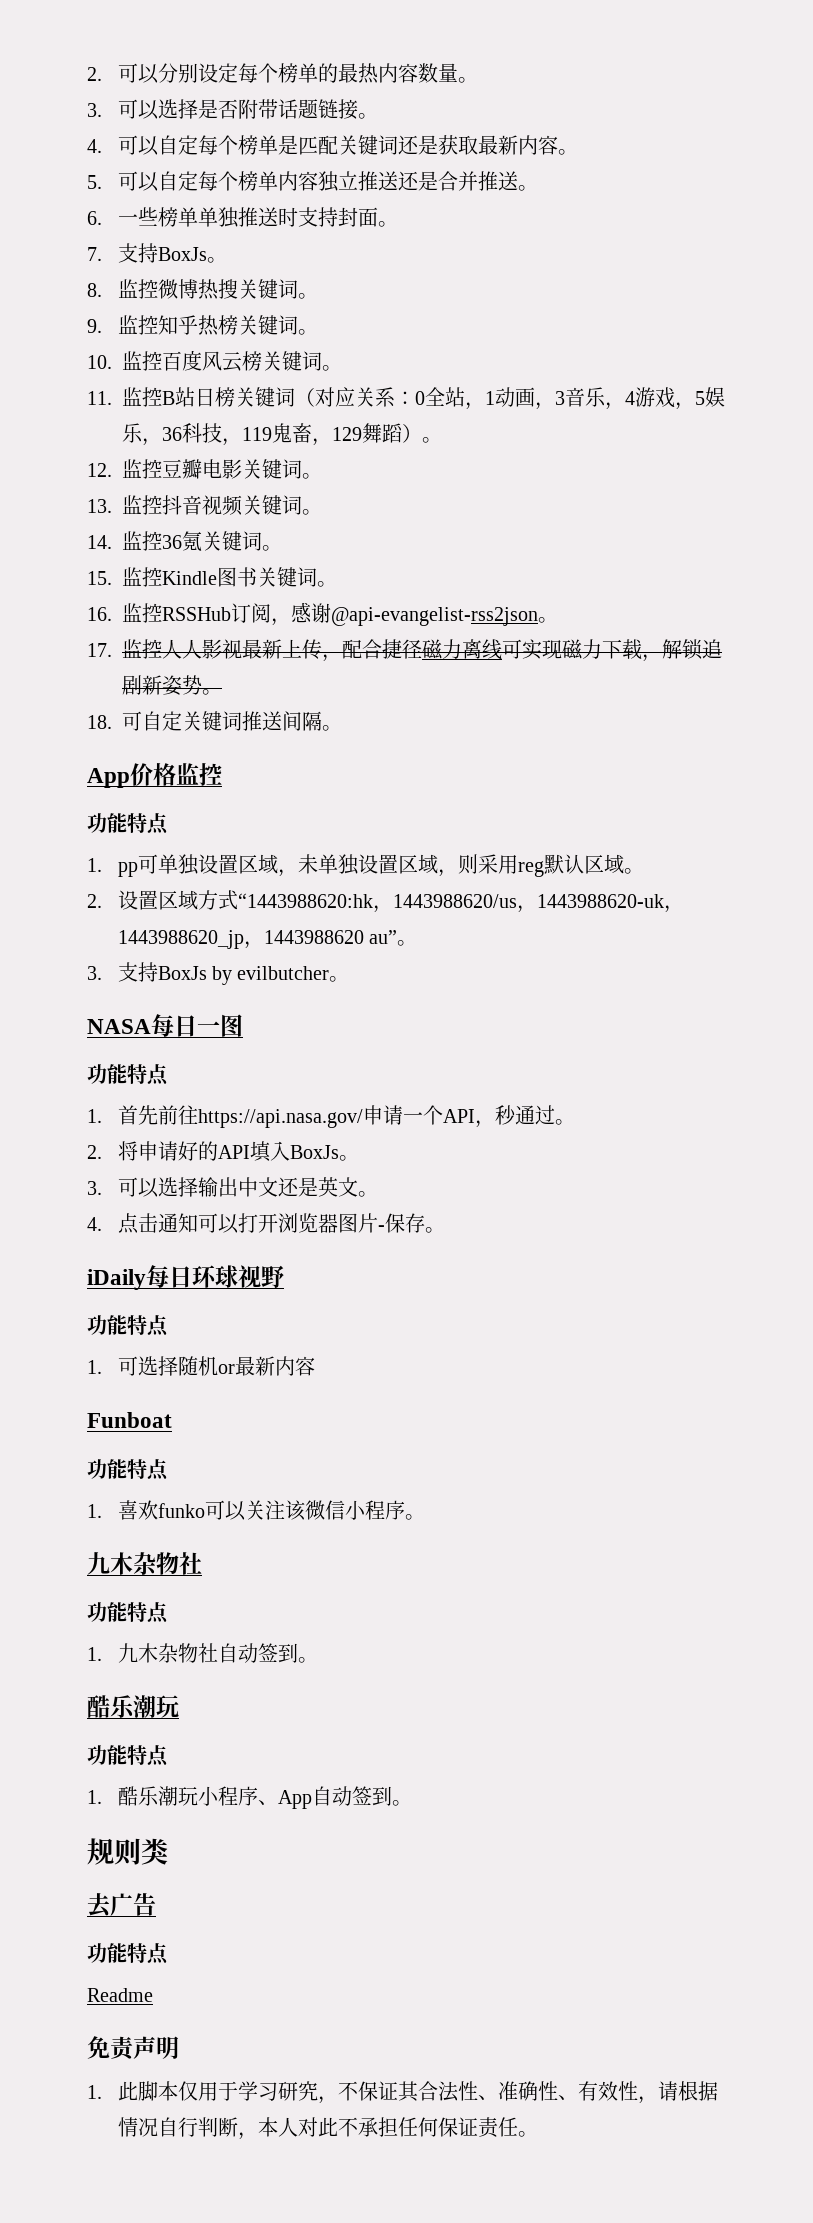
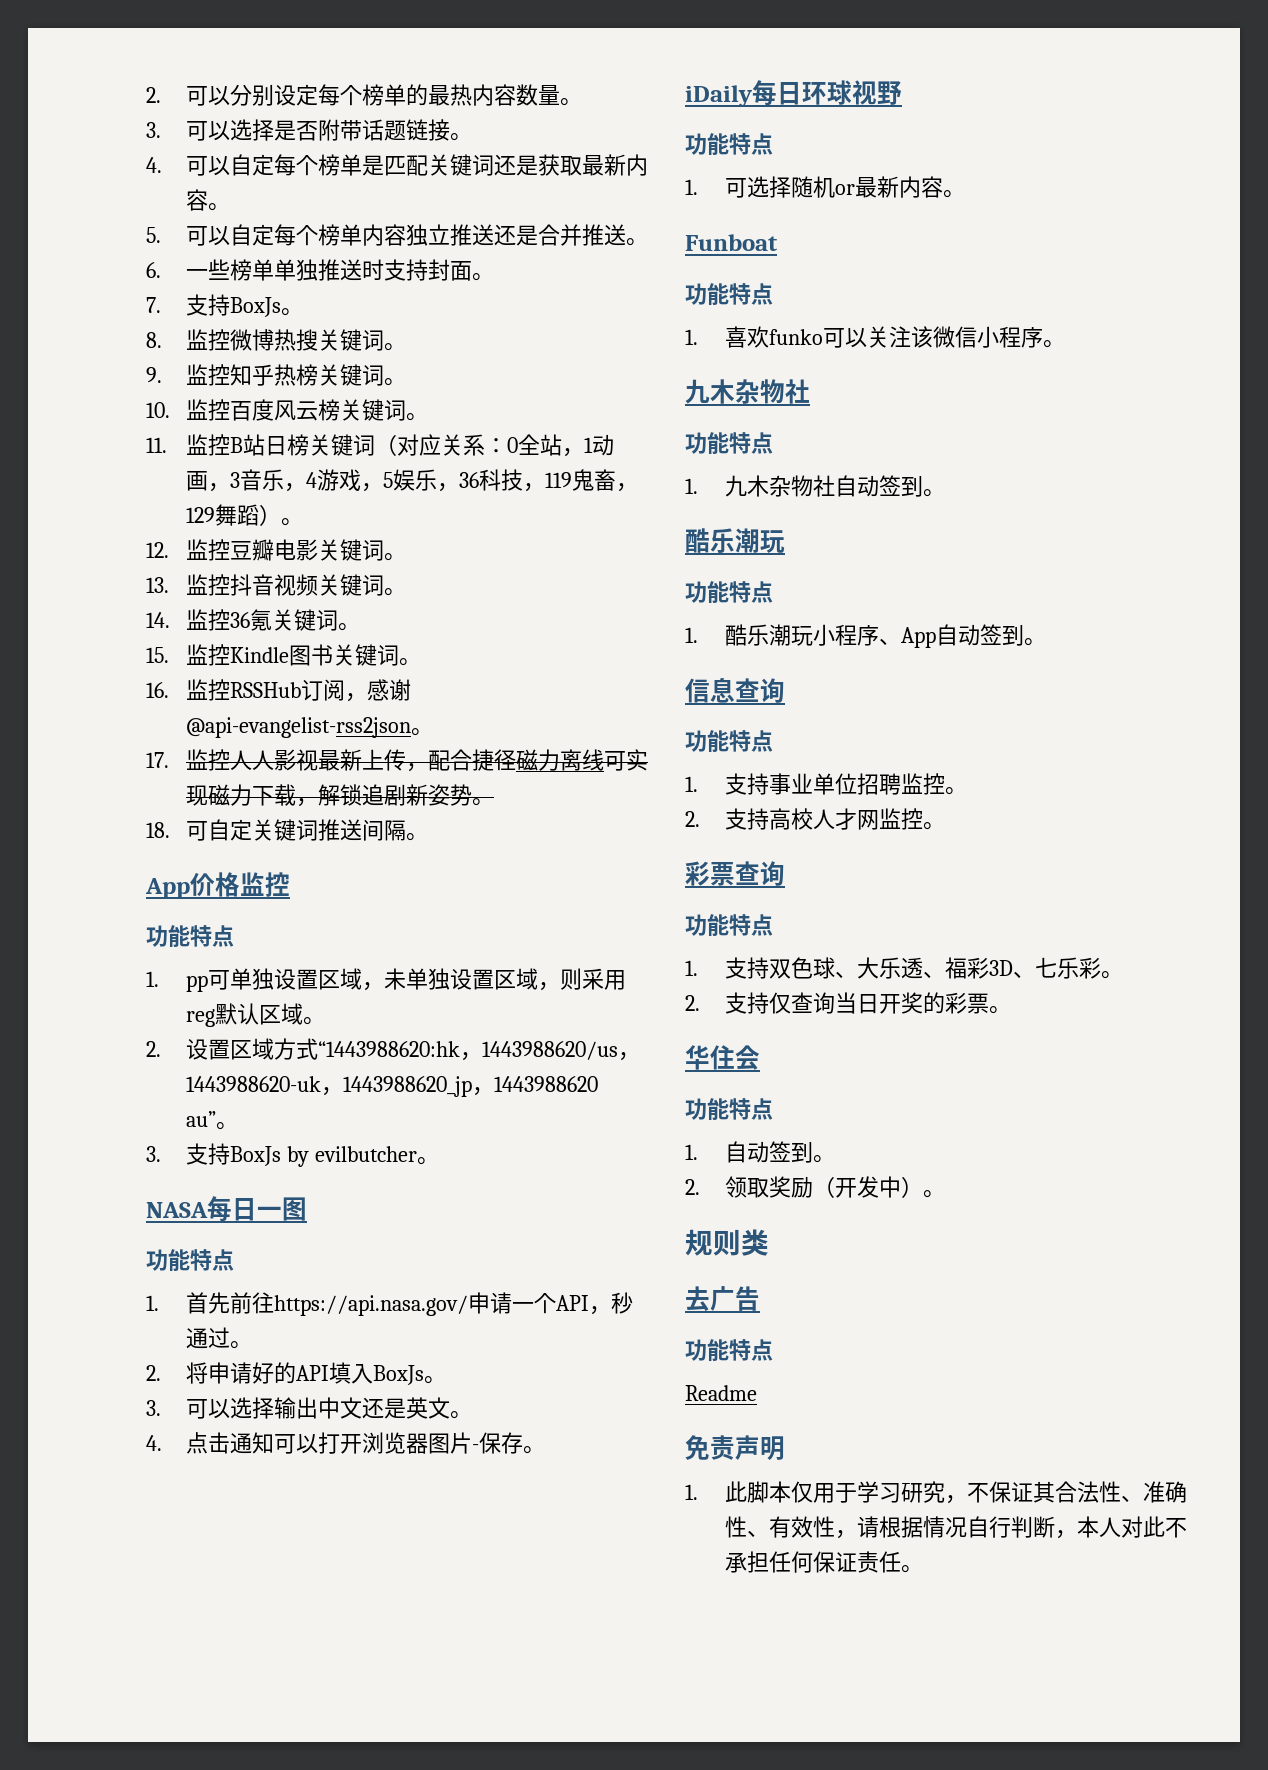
- 1.可选择随机or最新内容
+ 1.可选择随机or最新内容。
+ 信息查询
+ 功能特点
+ 1.支持事业单位招聘监控。
+ 2.支持高校人才网监控。
+ 彩票查询
+ 功能特点
+ 1.支持双色球、大乐透、福彩3D、七乐彩。
+ 2.支持仅查询当日开奖的彩票。
+ 华住会
+ 功能特点
+ 1.自动签到。
+ 2.领取奖励（开发中）。

